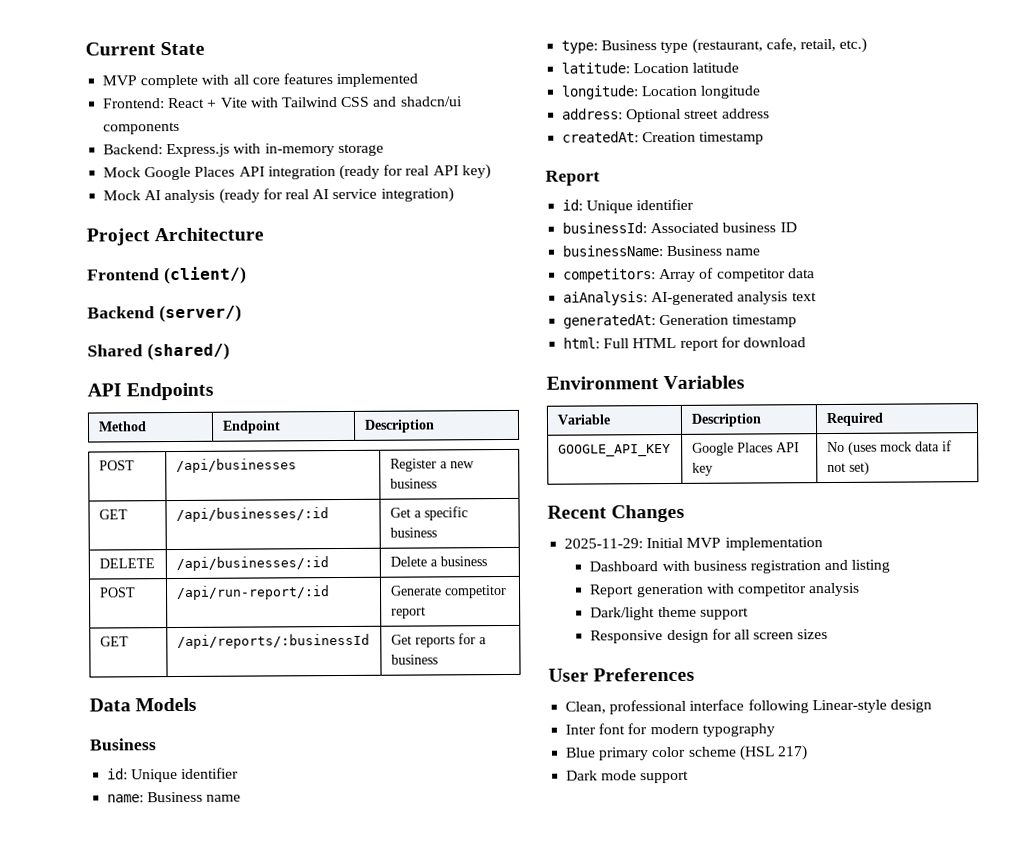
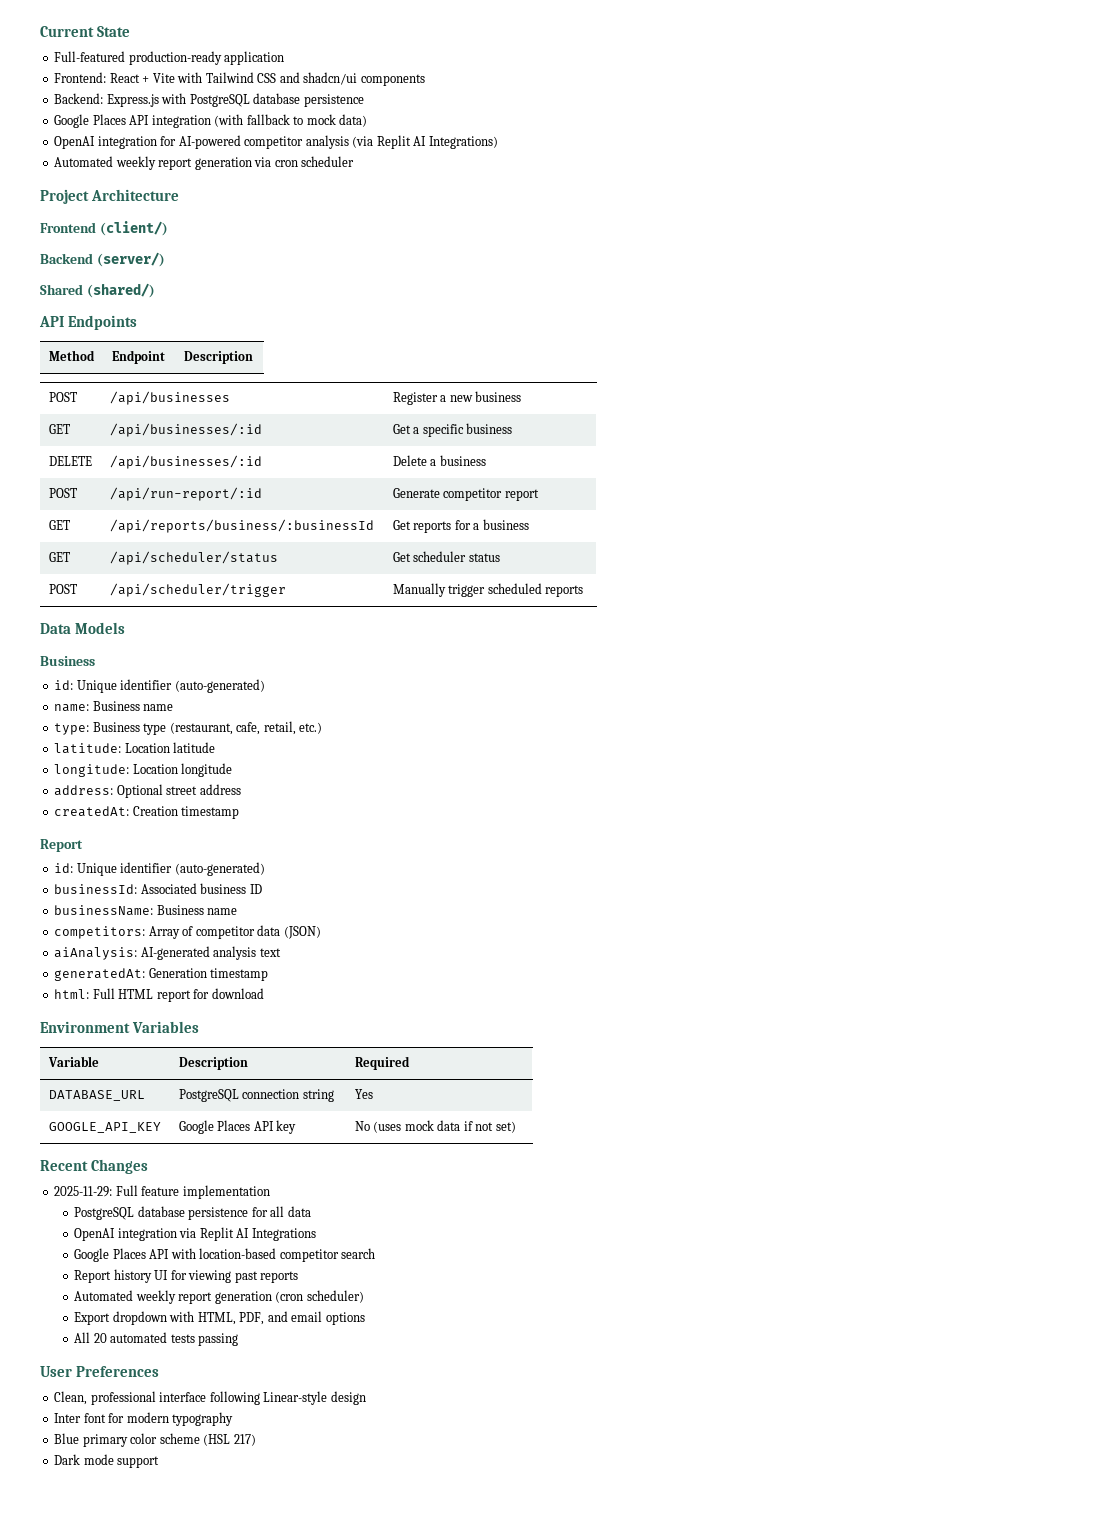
- MVP complete with all core features implemented
+ Full-featured production-ready application
- Backend: Express.js with in-memory storage
- Mock Google Places API integration (ready for real API key)
- Mock AI analysis (ready for real AI service integration)
+ Backend: Express.js with PostgreSQL database persistence
+ Google Places API integration (with fallback to mock data)
+ OpenAI integration for AI-powered competitor analysis (via Replit AI Integrations)
+ Automated weekly report generation via cron scheduler
- GET | /api/reports/:businessId | Get reports for a business
+ GET | /api/reports/business/:businessId | Get reports for a business
+ GET | /api/scheduler/status | Get scheduler status
+ POST | /api/scheduler/trigger | Manually trigger scheduled reports
  Data Models
  Business
- id: Unique identifier
+ id: Unique identifier (auto-generated)
  createdAt: Creation timestamp
  Report
- id: Unique identifier
+ id: Unique identifier (auto-generated)
- competitors: Array of competitor data
+ competitors: Array of competitor data (JSON)
+ DATABASE_URL | PostgreSQL connection string | Yes
- 2025-11-29: Initial MVP implementation
+ 2025-11-29: Full feature implementation
- Dashboard with business registration and listing
- Report generation with competitor analysis
- Dark/light theme support
- Responsive design for all screen sizes
+ PostgreSQL database persistence for all data
+ OpenAI integration via Replit AI Integrations
+ Google Places API with location-based competitor search
+ Report history UI for viewing past reports
+ Automated weekly report generation (cron scheduler)
+ Export dropdown with HTML, PDF, and email options
+ All 20 automated tests passing

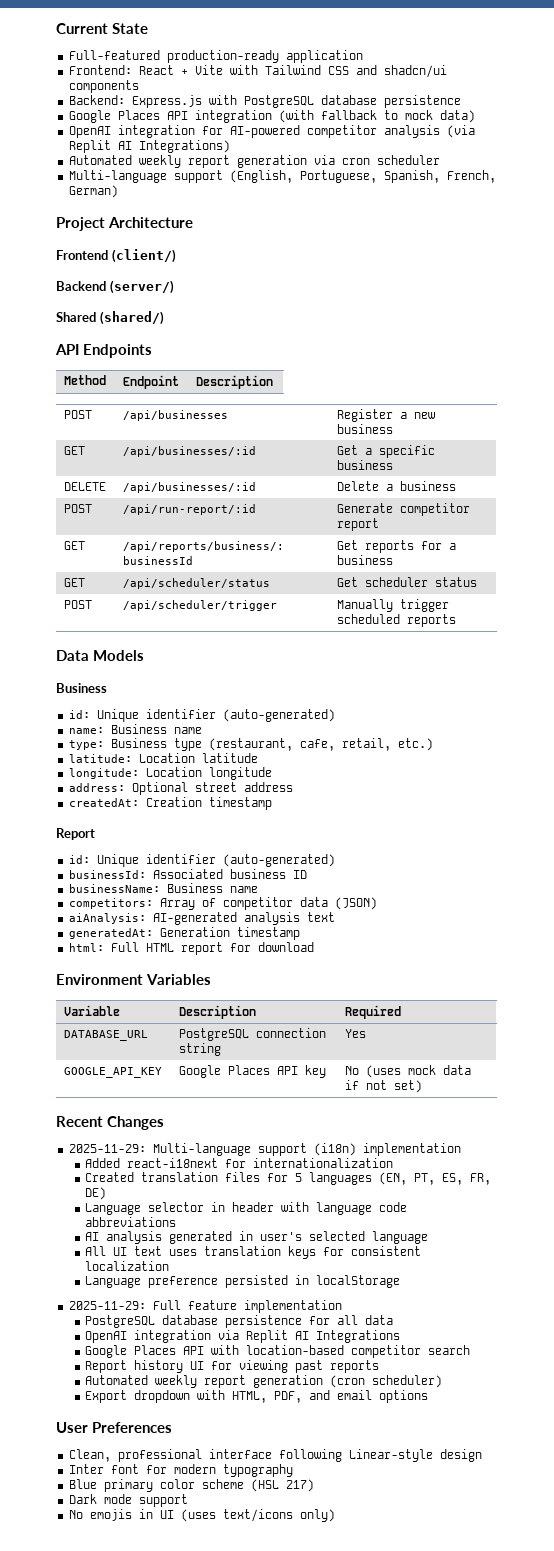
+ Multi-language support (English, Portuguese, Spanish, French, German)
+ 2025-11-29: Multi-language support (i18n) implementation
+ Added react-i18next for internationalization
+ Created translation files for 5 languages (EN, PT, ES, FR, DE)
+ Language selector in header with language code abbreviations
+ AI analysis generated in user's selected language
+ All UI text uses translation keys for consistent localization
+ Language preference persisted in localStorage
- All 20 automated tests passing
+ No emojis in UI (uses text/icons only)

